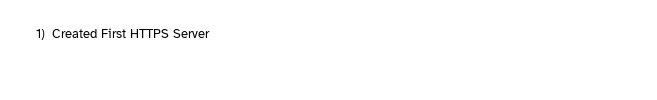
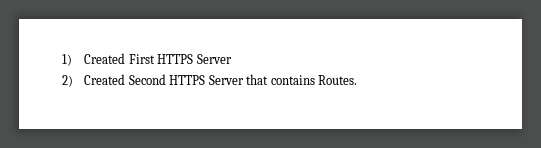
+ 2) Created Second HTTPS Server that contains Routes.

